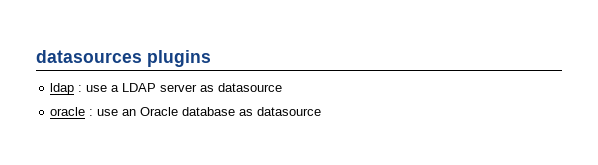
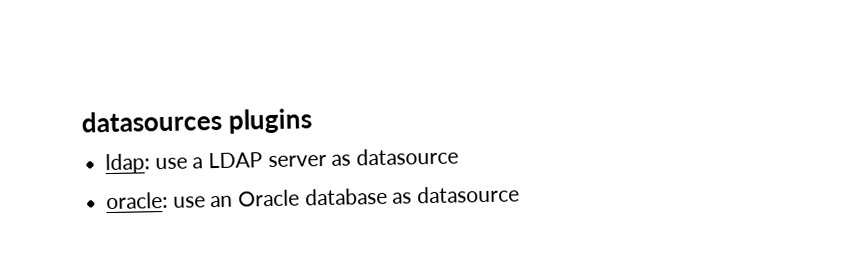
- ldap : use a LDAP server as datasource
+ ldap: use a LDAP server as datasource
- oracle : use an Oracle database as datasource
+ oracle: use an Oracle database as datasource

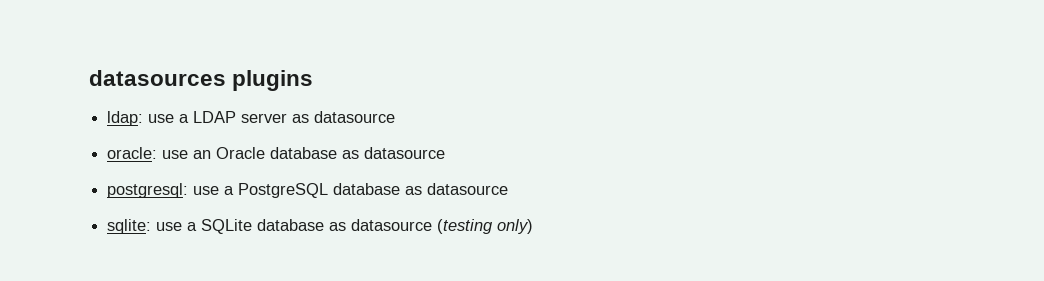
+ postgresql: use a PostgreSQL database as datasource
+ sqlite: use a SQLite database as datasource (testing only)

